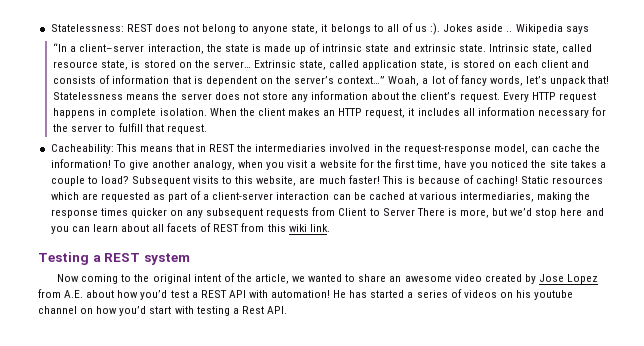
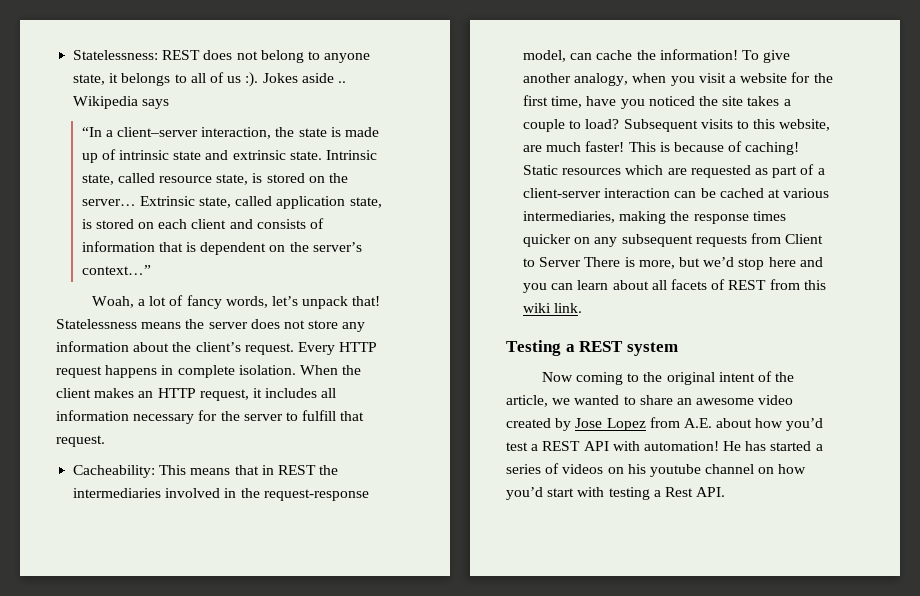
- Extrinsic state, called application state, is stored on each client and consists of information that is dependent on the server’s context…” Woah, a lot of fancy words, let’s unpack that!
+ Extrinsic state, called application state, is stored on each client and consists of information that is dependent on the server’s context…”
+ Woah, a lot of fancy words, let’s unpack that!

